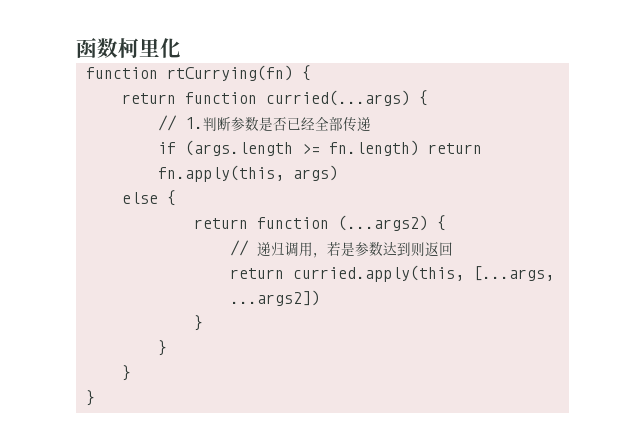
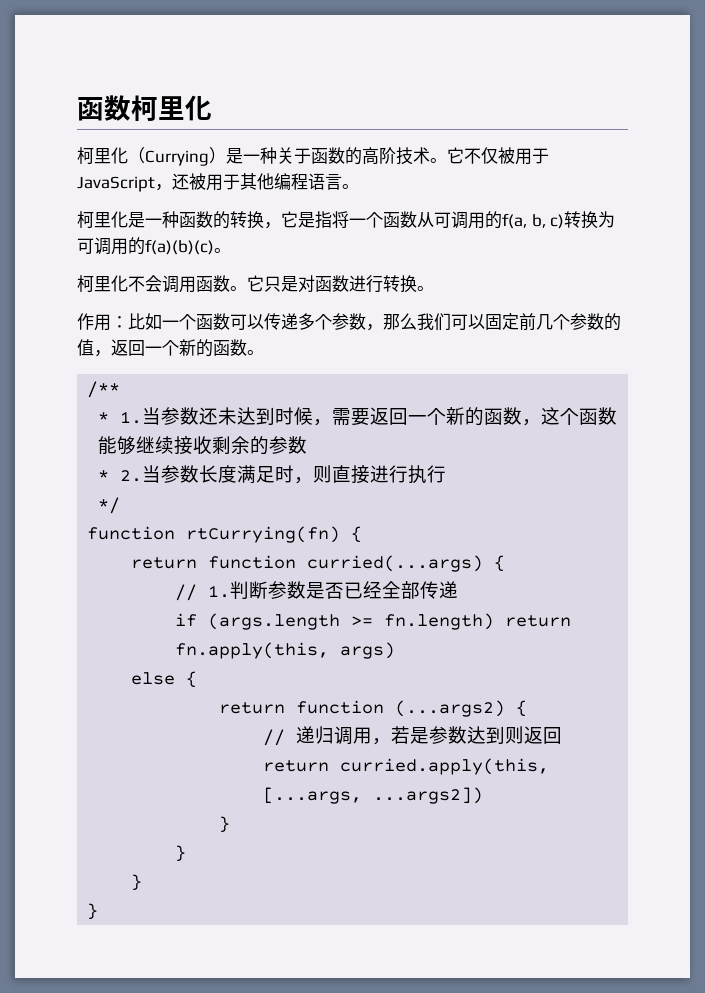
+ 柯里化（Currying）是一种关于函数的高阶技术。它不仅被用于JavaScript，还被用于其他编程语言。
+ 柯里化是一种函数的转换，它是指将一个函数从可调用的f(a, b, c)转换为可调用的f(a)(b)(c)。
+ 柯里化不会调用函数。它只是对函数进行转换。
+ 作用：比如一个函数可以传递多个参数，那么我们可以固定前几个参数的值，返回一个新的函数。
+ /**
+ * 1.当参数还未达到时候，需要返回一个新的函数，这个函数能够继续接收剩余的参数
+ * 2.当参数长度满足时，则直接进行执行
+ */

